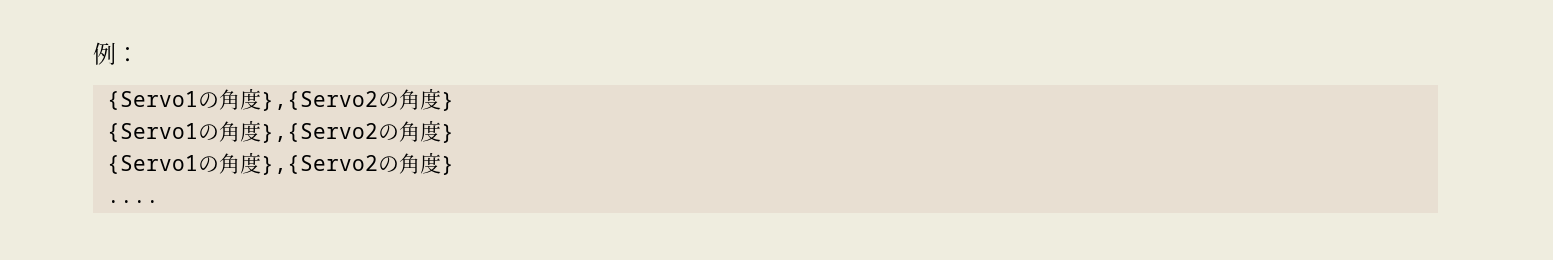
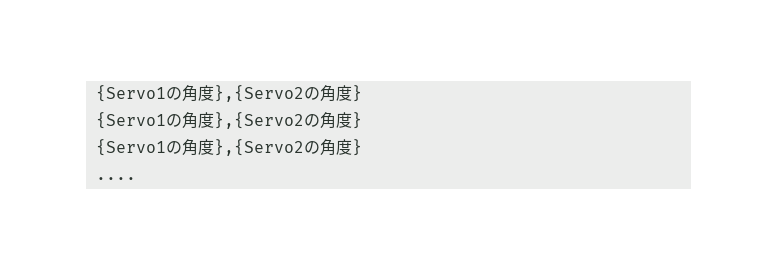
- 例：

